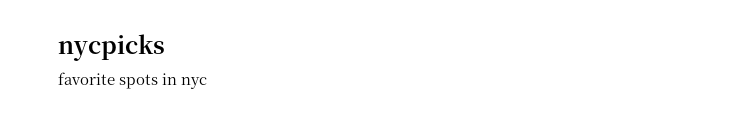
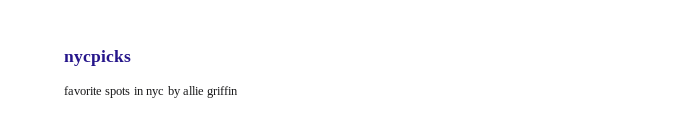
- favorite spots in nyc
+ favorite spots in nyc by allie griffin

